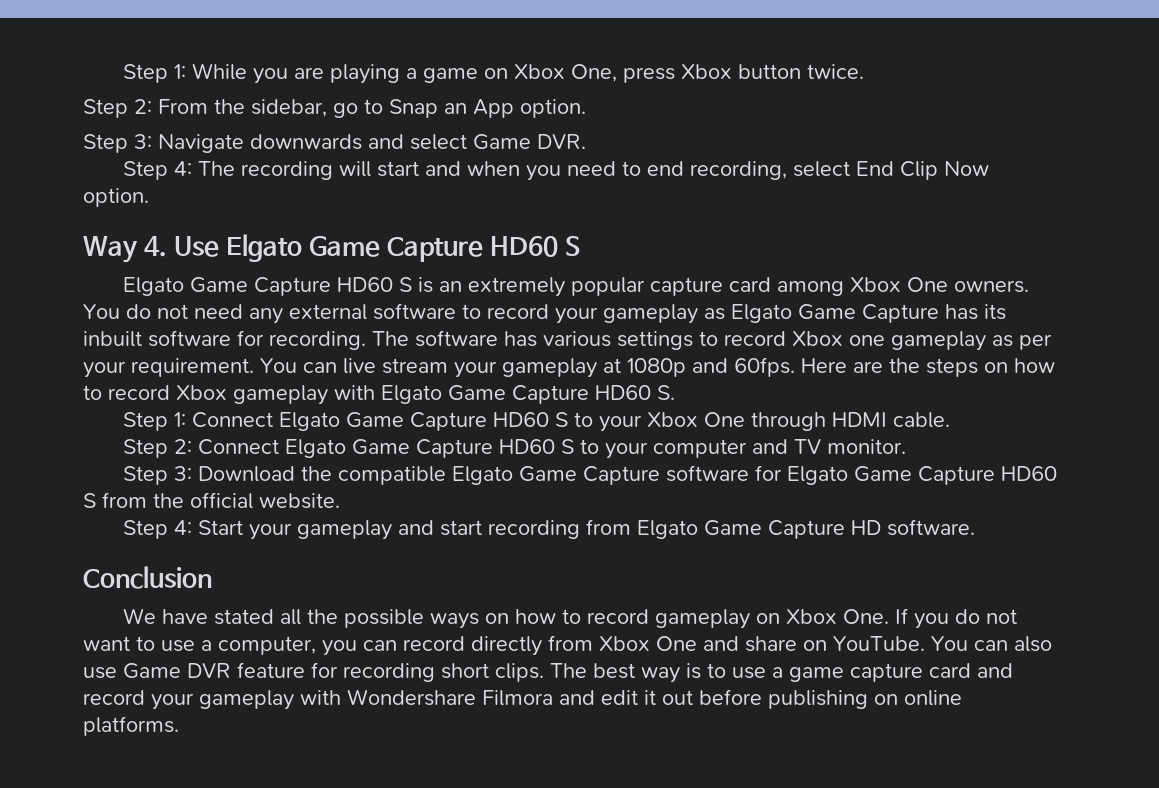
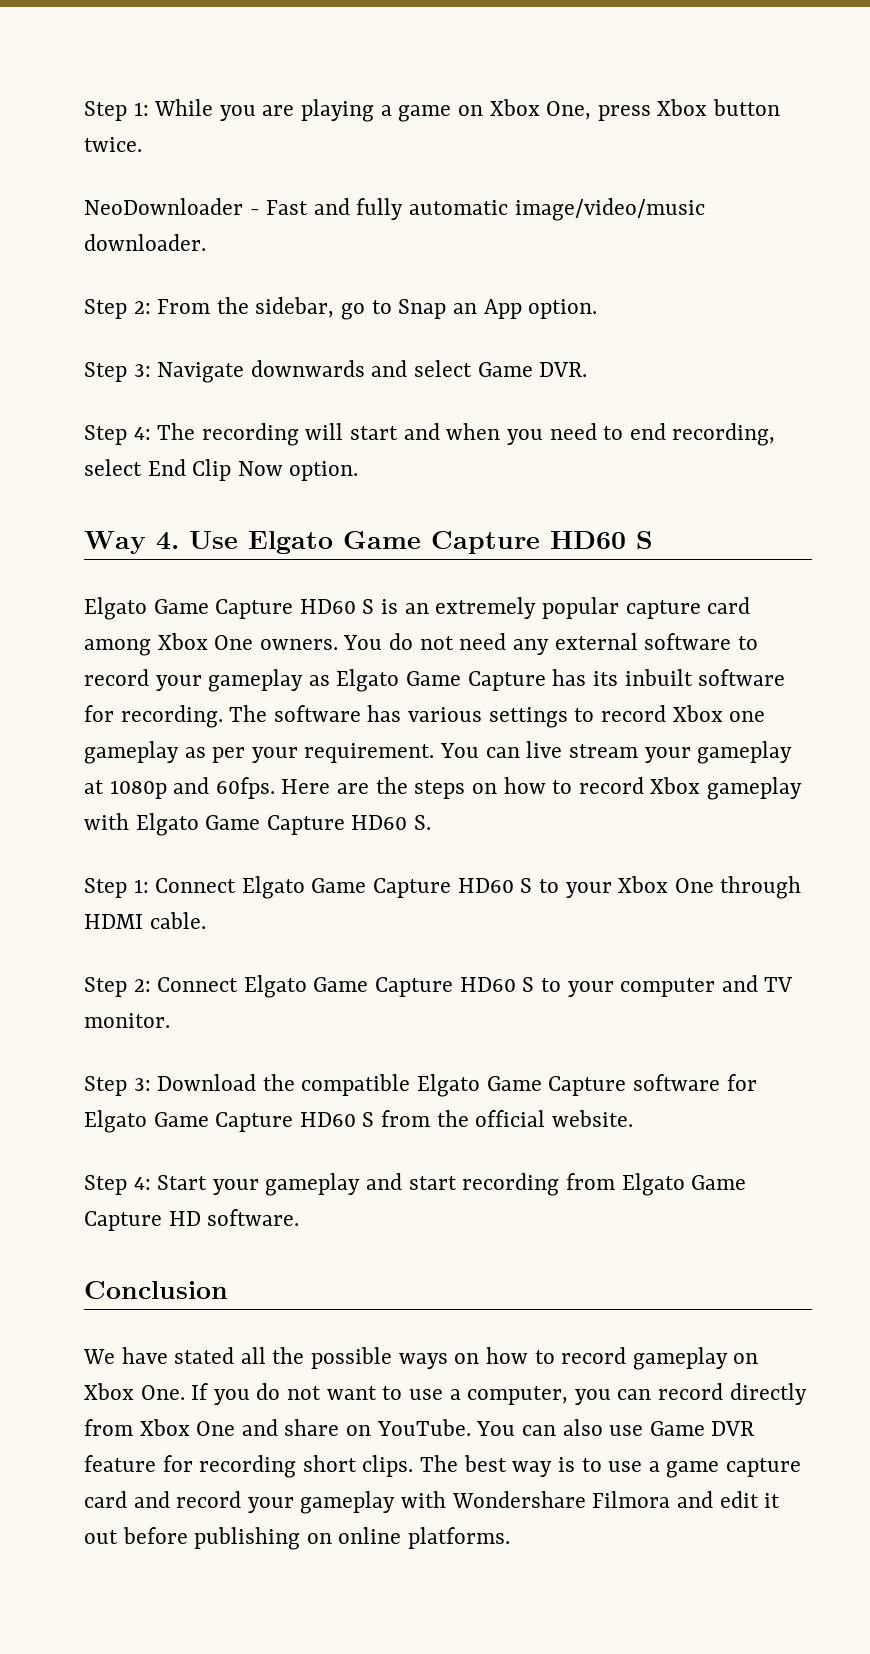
+ NeoDownloader - Fast and fully automatic image/video/music downloader.

